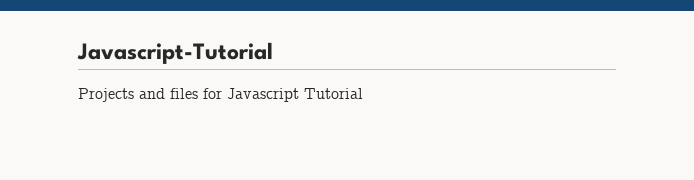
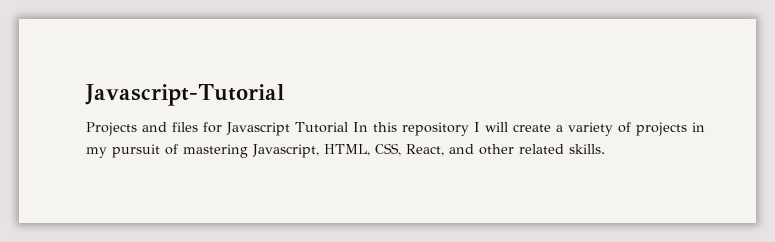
- Projects and files for Javascript Tutorial
+ Projects and files for Javascript Tutorial In this repository I will create a variety of projects in my pursuit of mastering Javascript, HTML, CSS, React, and other related skills.

